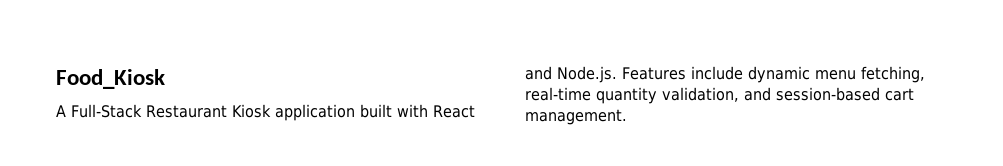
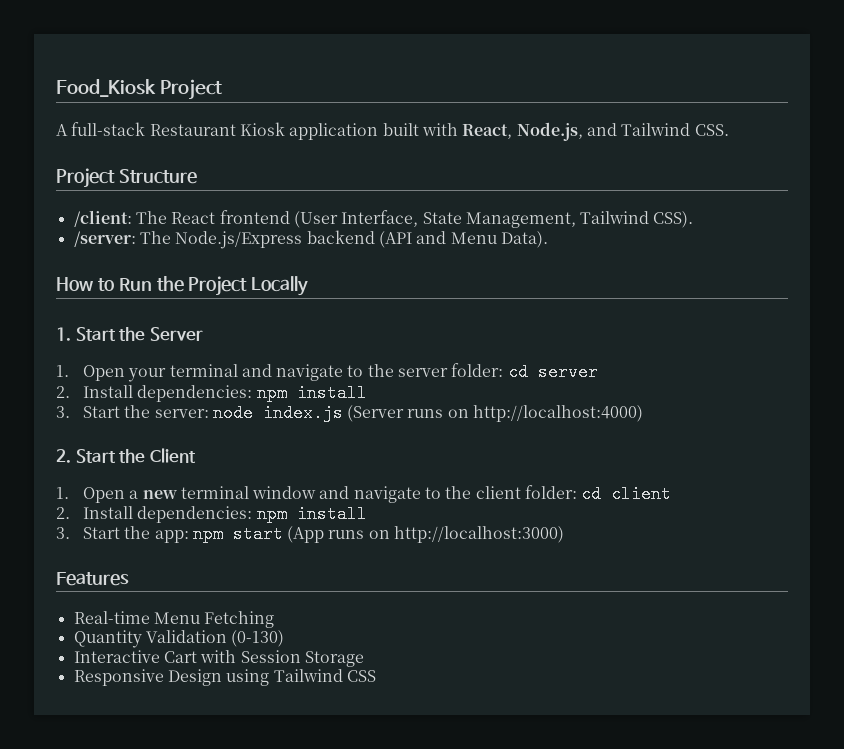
- Food_Kiosk
+ Food_Kiosk Project
- A Full-Stack Restaurant Kiosk application built with React and Node.js. Features include dynamic menu fetching, real-time quantity validation, and session-based cart management.
+ A full-stack Restaurant Kiosk application built with React, Node.js, and Tailwind CSS.
+ Project Structure
+ /client: The React frontend (User Interface, State Management, Tailwind CSS).
+ /server: The Node.js/Express backend (API and Menu Data).
+ How to Run the Project Locally
+ 1. Start the Server
+ 1. Open your terminal and navigate to the server folder: cd server
+ 2. Install dependencies: npm install
+ 3. Start the server: node index.js (Server runs on http://localhost:4000)
+ 2. Start the Client
+ 1. Open a new terminal window and navigate to the client folder: cd client
+ 2. Install dependencies: npm install
+ 3. Start the app: npm start (App runs on http://localhost:3000)
+ Features
+ Real-time Menu Fetching
+ Quantity Validation (0-130)
+ Interactive Cart with Session Storage
+ Responsive Design using Tailwind CSS

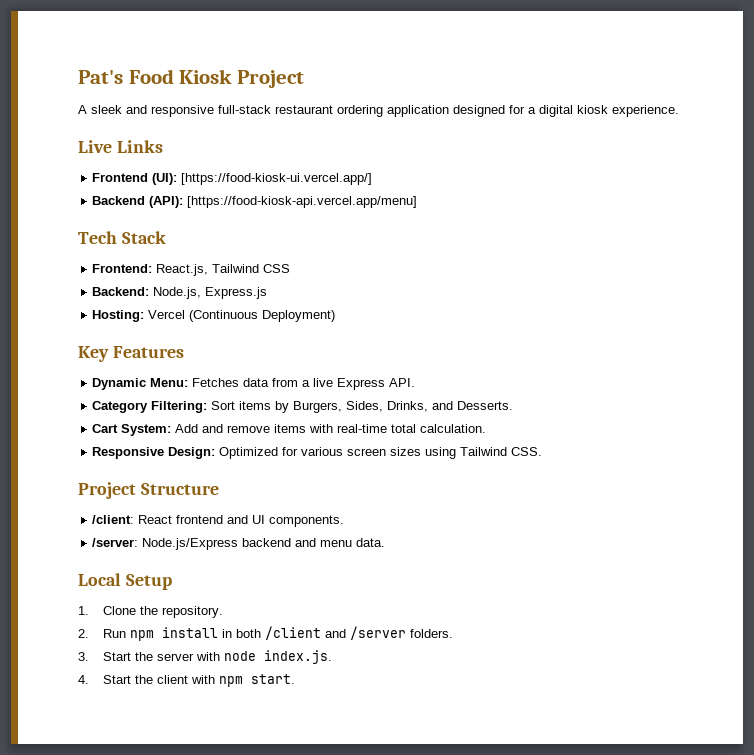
- Food_Kiosk Project
+ Pat's Food Kiosk Project
- A full-stack Restaurant Kiosk application built with React, Node.js, and Tailwind CSS.
+ A sleek and responsive full-stack restaurant ordering application designed for a digital kiosk experience.
+ Live Links
+ Frontend (UI): [https://food-kiosk-ui.vercel.app/]
+ Backend (API): [https://food-kiosk-api.vercel.app/menu]
+ Tech Stack
+ Frontend: React.js, Tailwind CSS
+ Backend: Node.js, Express.js
+ Hosting: Vercel (Continuous Deployment)
+ Key Features
+ Dynamic Menu: Fetches data from a live Express API.
+ Category Filtering: Sort items by Burgers, Sides, Drinks, and Desserts.
+ Cart System: Add and remove items with real-time total calculation.
+ Responsive Design: Optimized for various screen sizes using Tailwind CSS.
- /client: The React frontend (User Interface, State Management, Tailwind CSS).
+ /client: React frontend and UI components.
- /server: The Node.js/Express backend (API and Menu Data).
- How to Run the Project Locally
- 1. Start the Server
- 1. Open your terminal and navigate to the server folder: cd server
- 2. Install dependencies: npm install
- 3. Start the server: node index.js (Server runs on http://localhost:4000)
- 2. Start the Client
- 1. Open a new terminal window and navigate to the client folder: cd client
- 2. Install dependencies: npm install
- 3. Start the app: npm start (App runs on http://localhost:3000)
- Features
- Real-time Menu Fetching
- Quantity Validation (0-130)
- Interactive Cart with Session Storage
- Responsive Design using Tailwind CSS
+ /server: Node.js/Express backend and menu data.
+ Local Setup
+ 1. Clone the repository.
+ 2. Run npm install in both /client and /server folders.
+ 3. Start the server with node index.js.
+ 4. Start the client with npm start.

